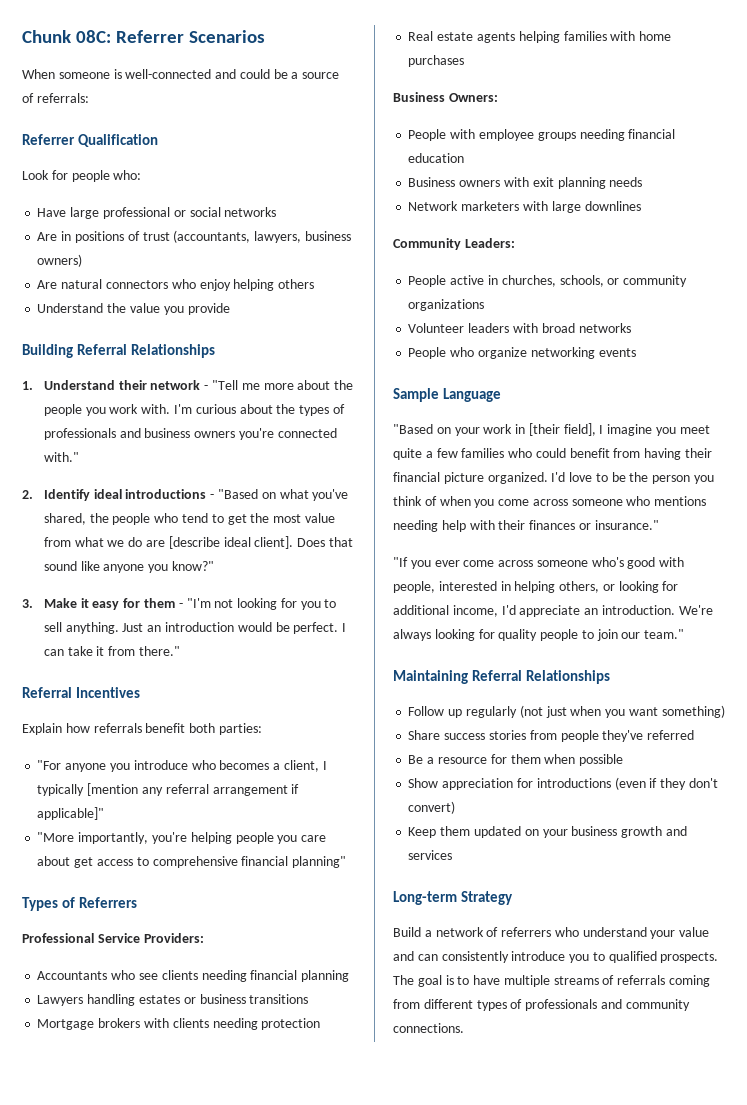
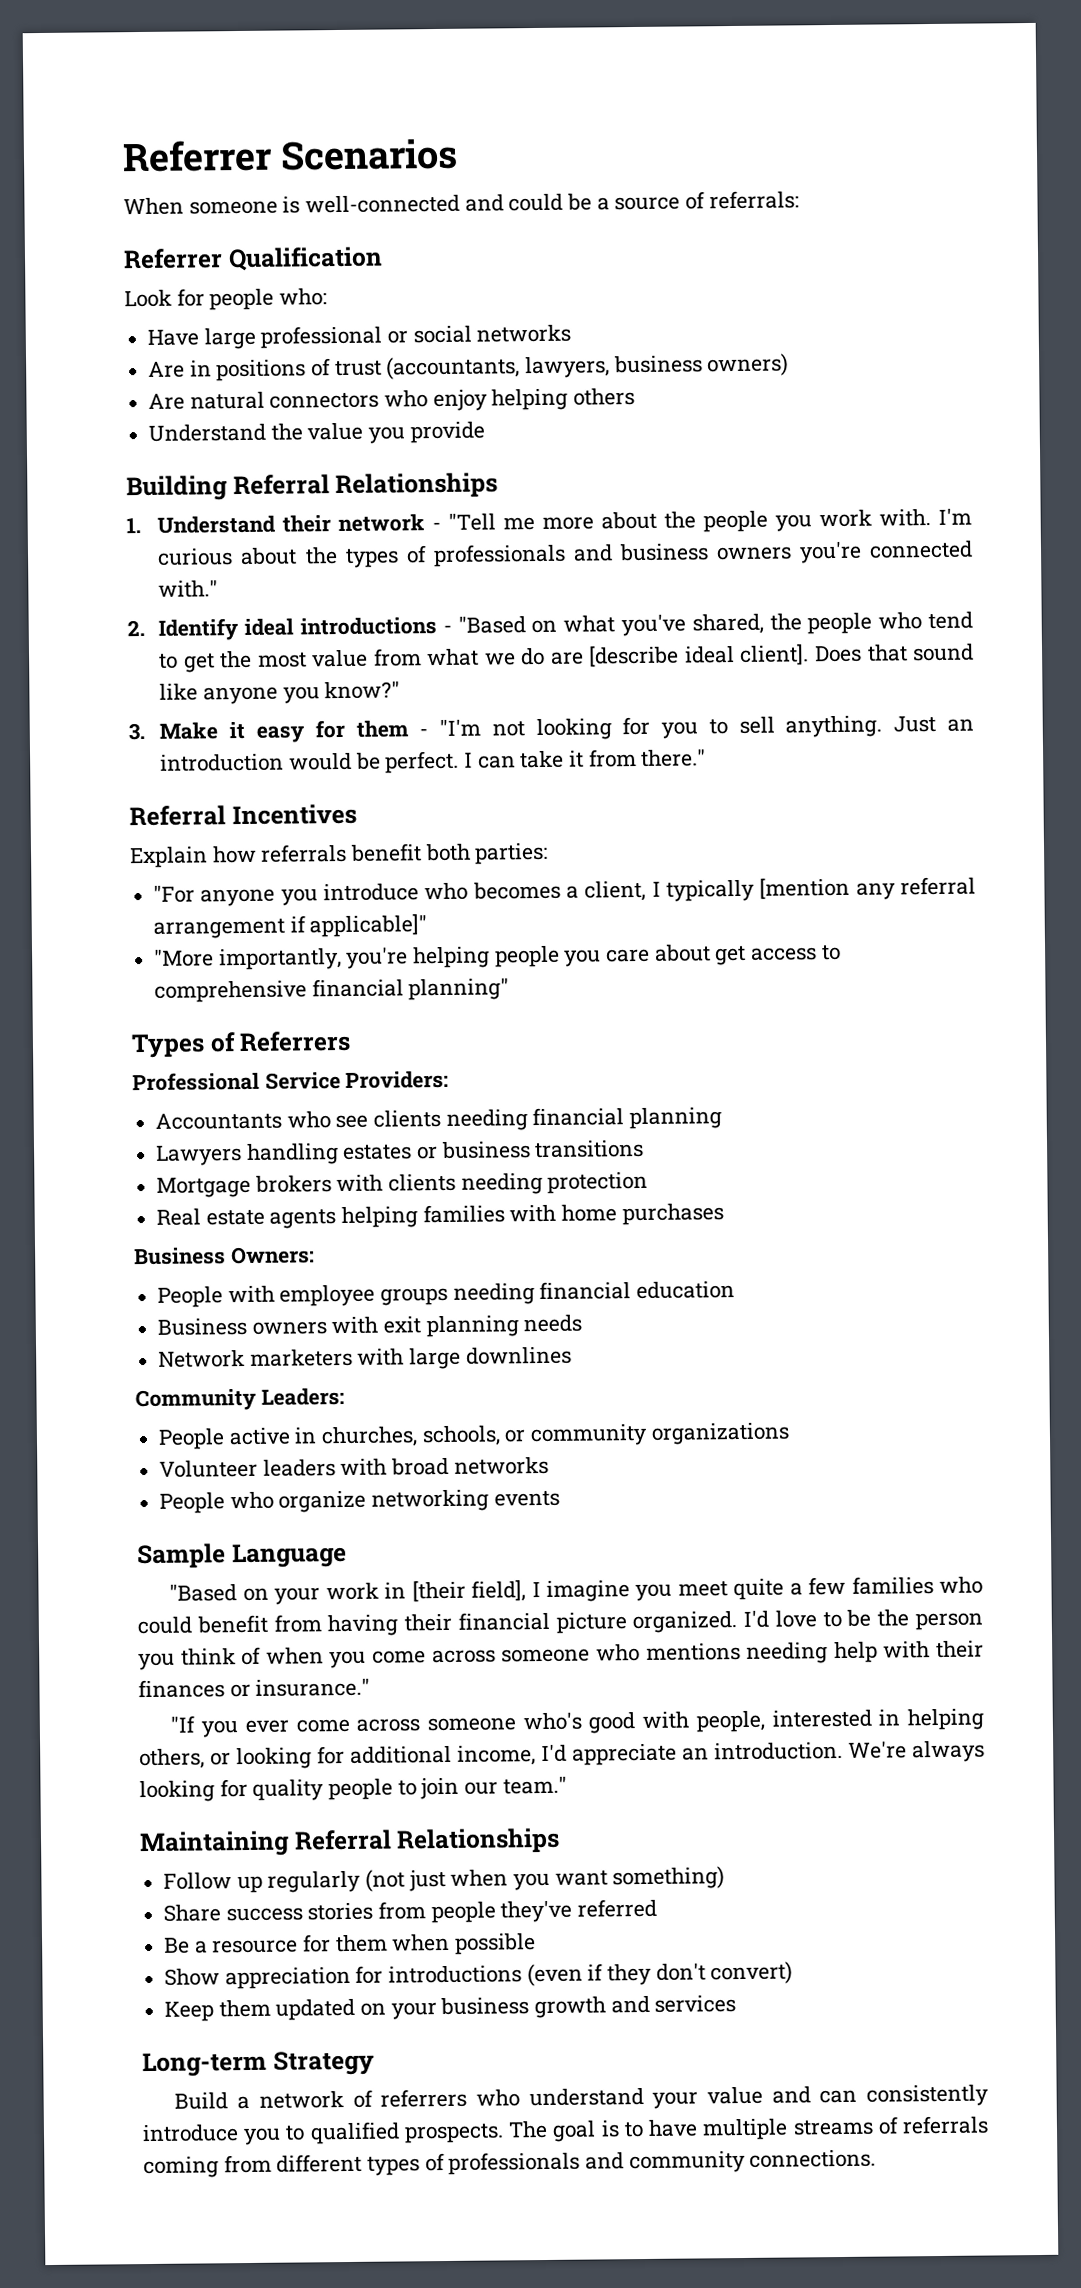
- Chunk 08C: Referrer Scenarios
+ Referrer Scenarios

